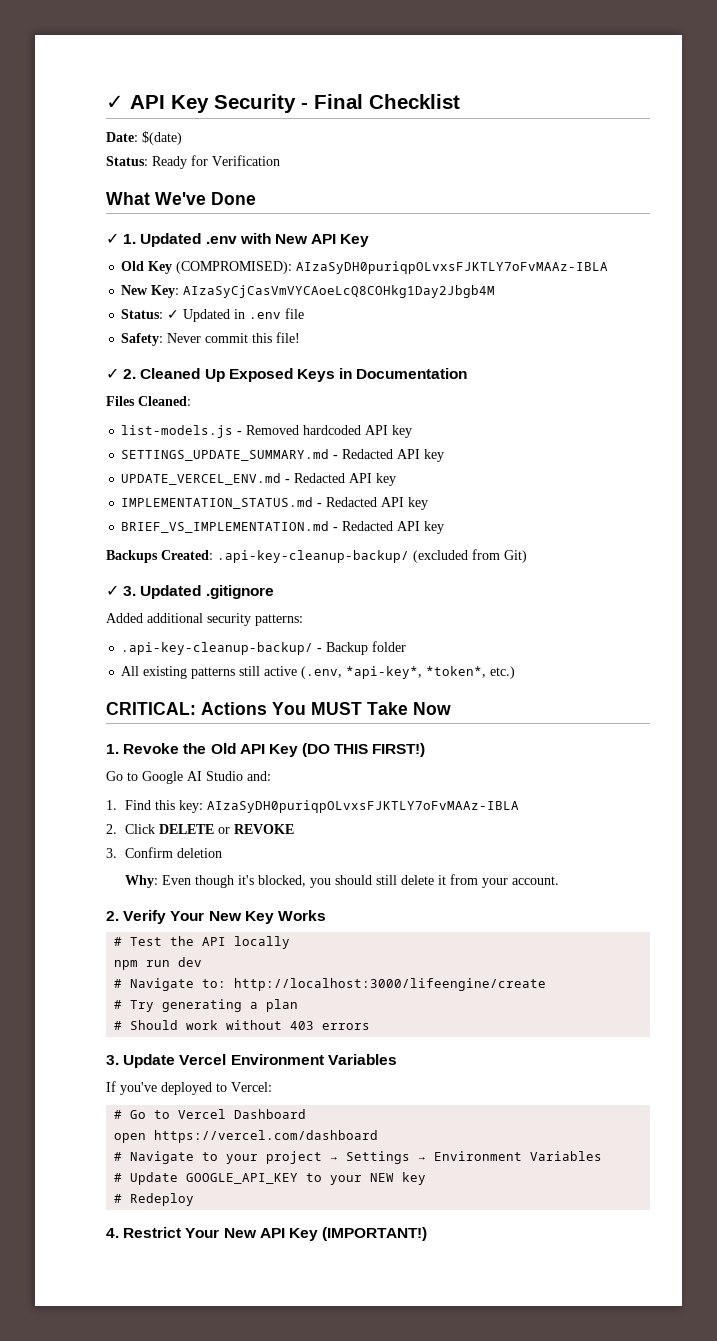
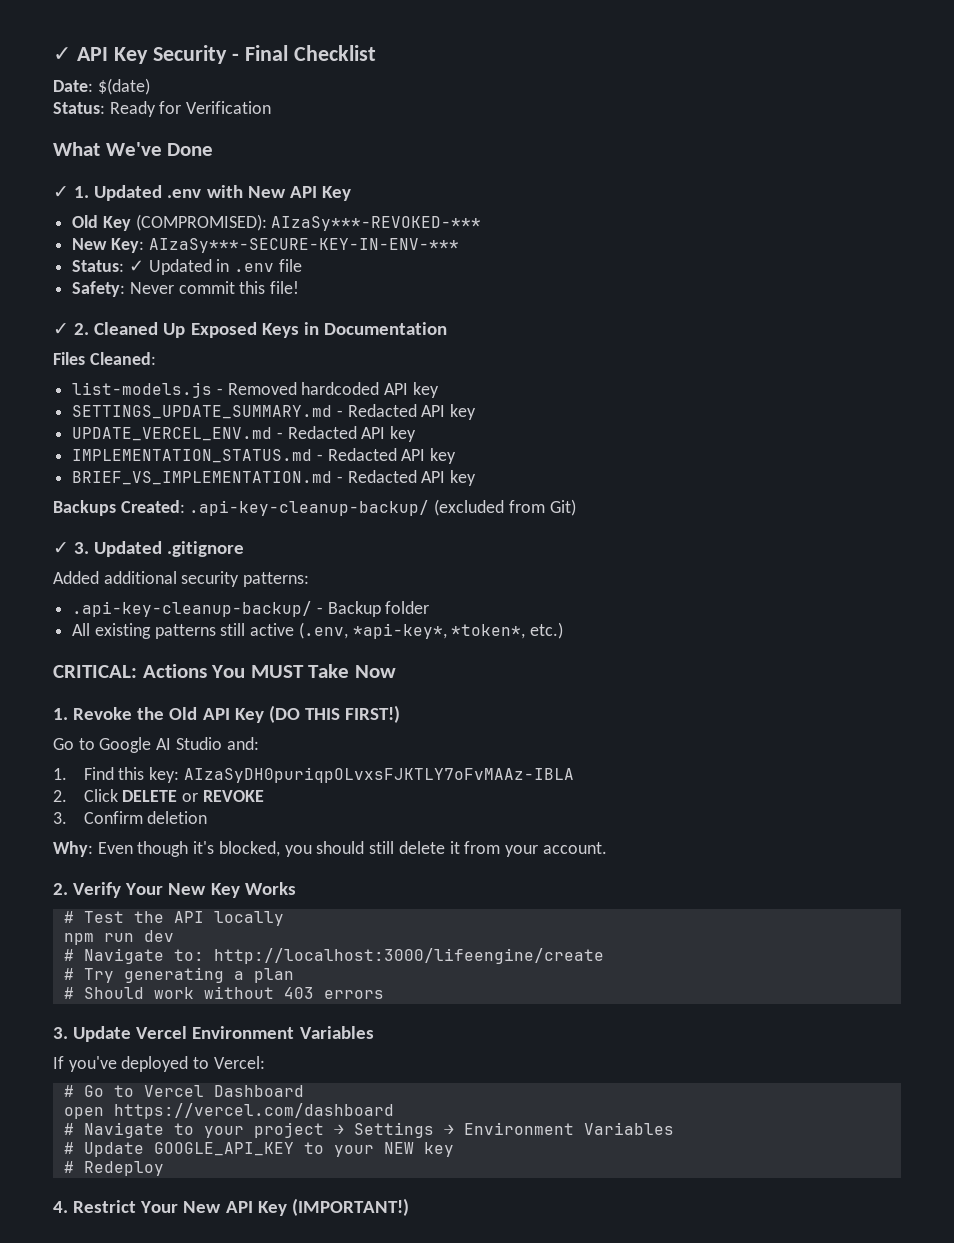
- Old Key (COMPROMISED): AIzaSyDH0puriqpOLvxsFJKTLY7oFvMAAz-IBLA
+ Old Key (COMPROMISED): AIzaSy***-REVOKED-***
- New Key: AIzaSyCjCasVmVYCAoeLcQ8COHkg1Day2Jbgb4M
+ New Key: AIzaSy***-SECURE-KEY-IN-ENV-***

